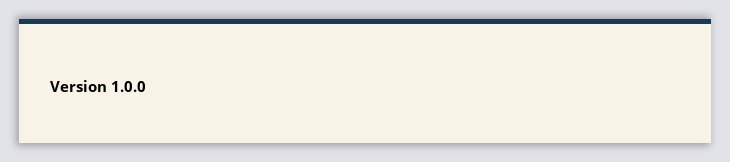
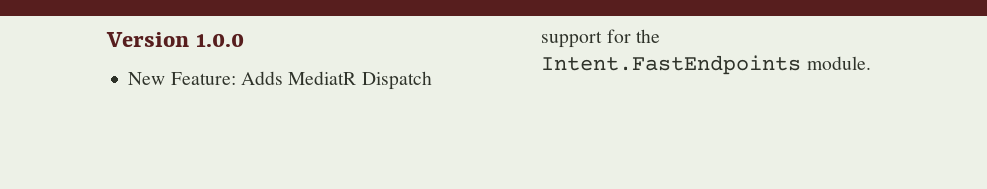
+ New Feature: Adds MediatR Dispatch support for the Intent.FastEndpoints module.

